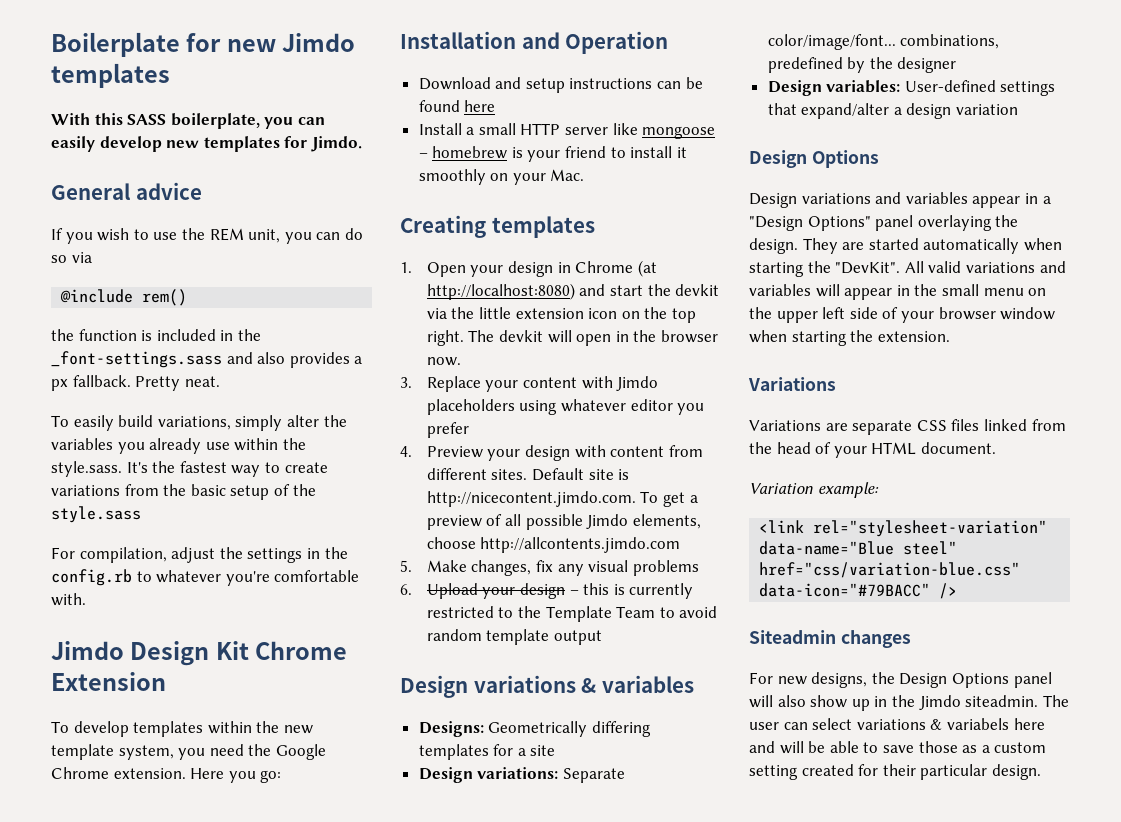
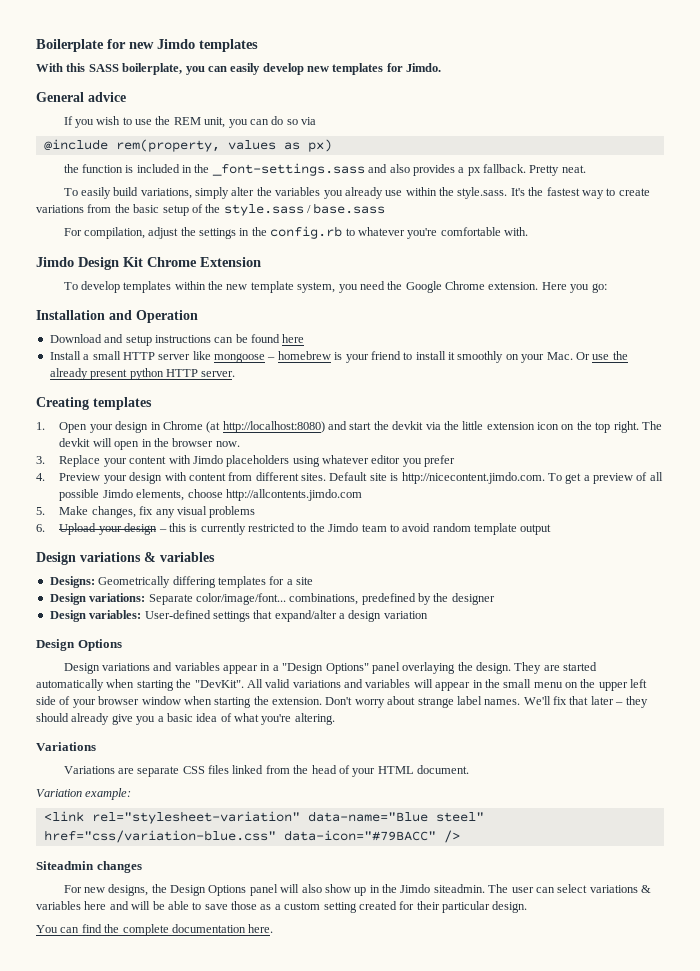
- @include rem()
+ @include rem(property, values as px)
- To easily build variations, simply alter the variables you already use within the style.sass. It's the fastest way to create variations from the basic setup of the style.sass
+ To easily build variations, simply alter the variables you already use within the style.sass. It's the fastest way to create variations from the basic setup of the style.sass / base.sass
- Install a small HTTP server like mongoose – homebrew is your friend to install it smoothly on your Mac.
+ Install a small HTTP server like mongoose – homebrew is your friend to install it smoothly on your Mac. Or use the already present python HTTP server.
- 6. Upload your design – this is currently restricted to the Template Team to avoid random template output
+ 6. Upload your design – this is currently restricted to the Jimdo team to avoid random template output
+ Don't worry about strange label names. We'll fix that later – they should already give you a basic idea of what you're altering.
- The user can select variations & variabels here and will be able to save those as a custom setting created for their particular design.
+ The user can select variations & variables here and will be able to save those as a custom setting created for their particular design.
+ You can find the complete documentation here.

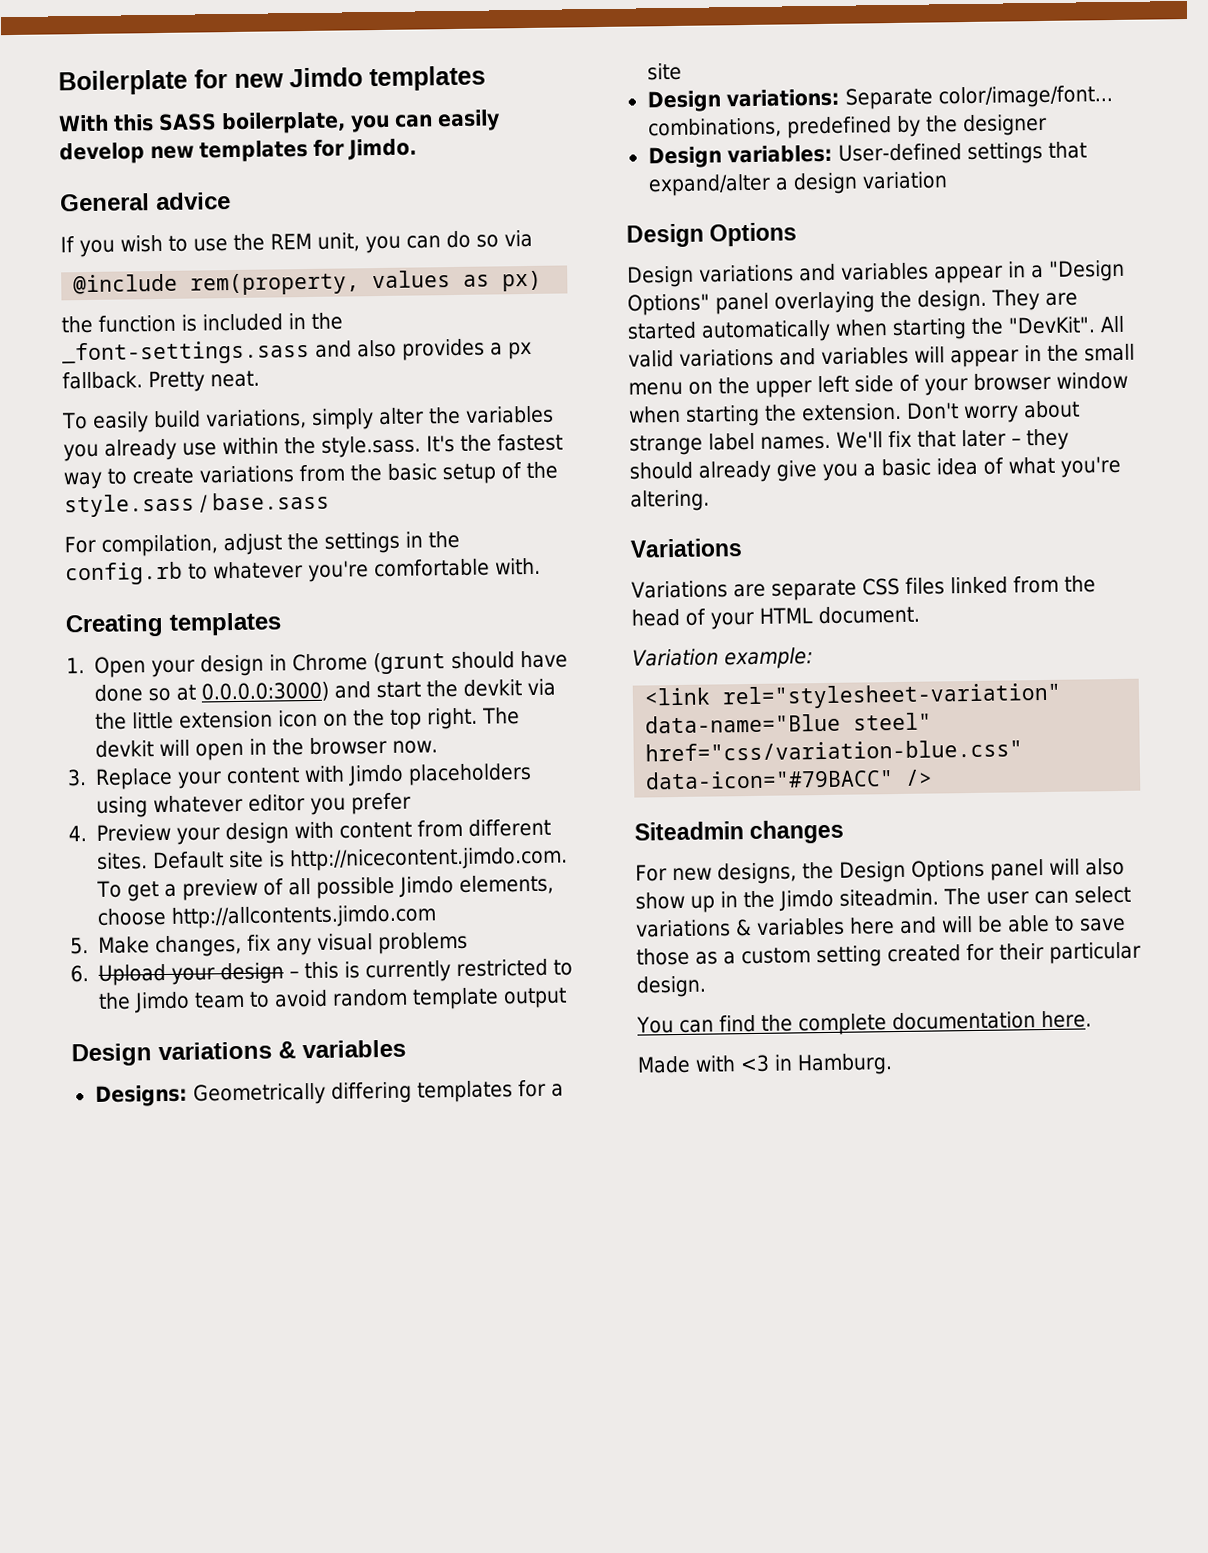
- Jimdo Design Kit Chrome Extension
- To develop templates within the new template system, you need the Google Chrome extension. Here you go:
- Installation and Operation
- Download and setup instructions can be found here
- Install a small HTTP server like mongoose – homebrew is your friend to install it smoothly on your Mac. Or use the already present python HTTP server.
- 1. Open your design in Chrome (at http://localhost:8080) and start the devkit via the little extension icon on the top right.
+ 1. Open your design in Chrome (grunt should have done so at 0.0.0.0:3000) and start the devkit via the little extension icon on the top right.
+ Made with <3 in Hamburg.

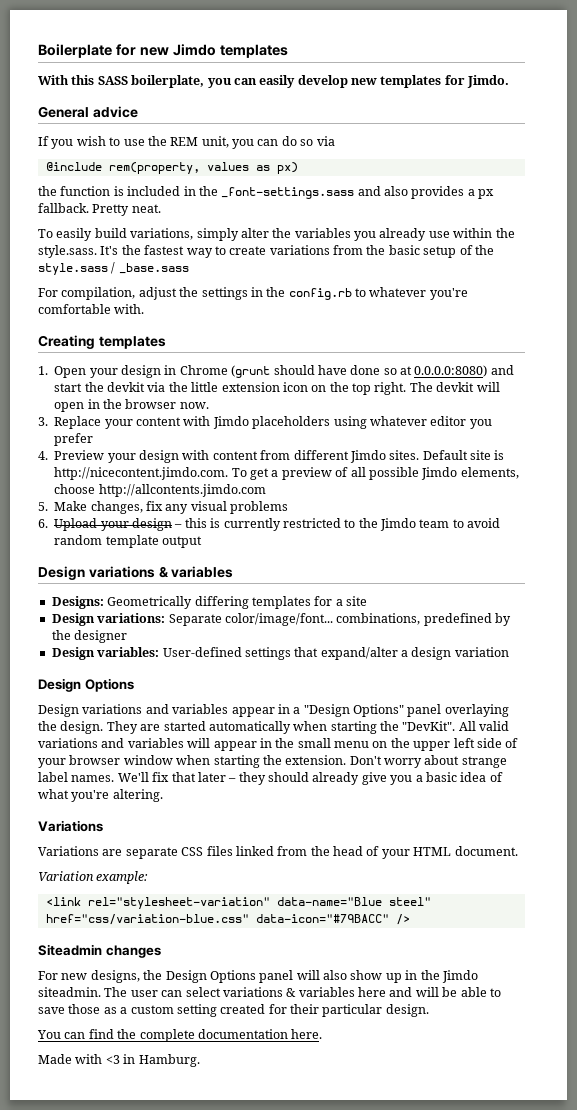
- To easily build variations, simply alter the variables you already use within the style.sass. It's the fastest way to create variations from the basic setup of the style.sass / base.sass
+ To easily build variations, simply alter the variables you already use within the style.sass. It's the fastest way to create variations from the basic setup of the style.sass / _base.sass
- 1. Open your design in Chrome (grunt should have done so at 0.0.0.0:3000) and start the devkit via the little extension icon on the top right.
+ 1. Open your design in Chrome (grunt should have done so at 0.0.0.0:8080) and start the devkit via the little extension icon on the top right.
- 4. Preview your design with content from different sites.
+ 4. Preview your design with content from different Jimdo sites.

